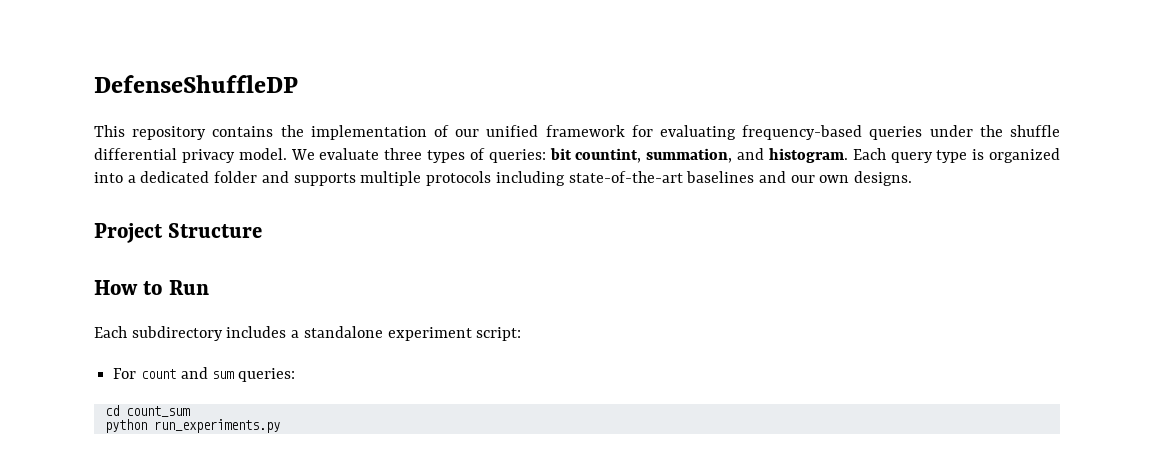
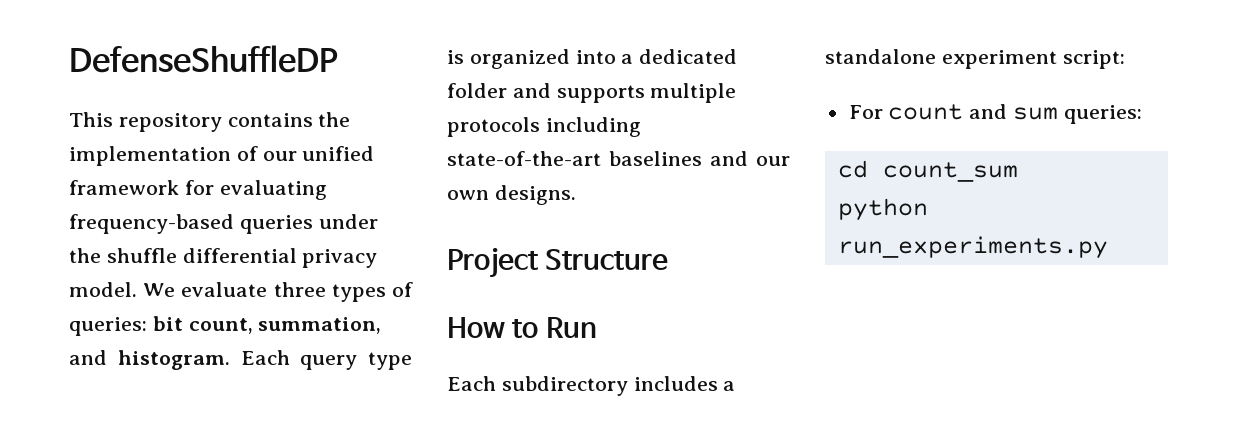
- We evaluate three types of queries: bit countint, summation, and histogram.
+ We evaluate three types of queries: bit count, summation, and histogram.

